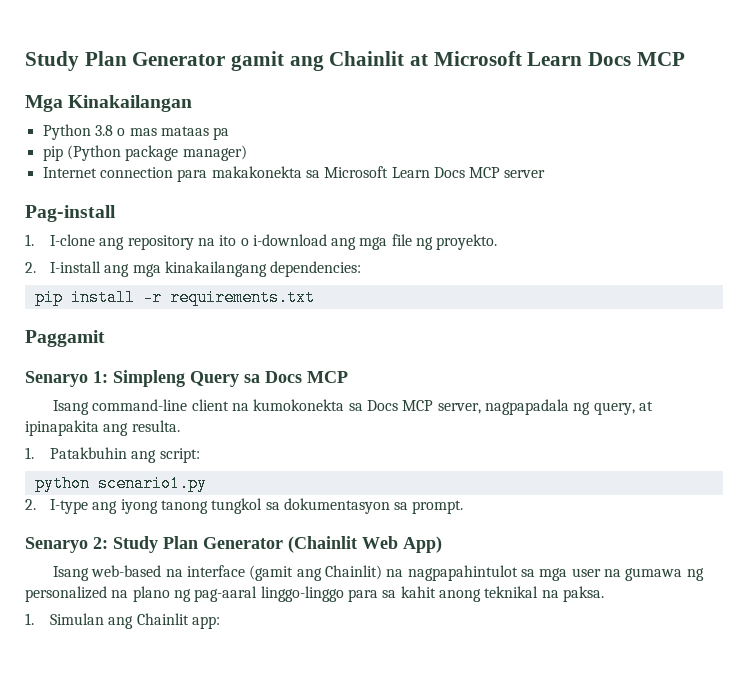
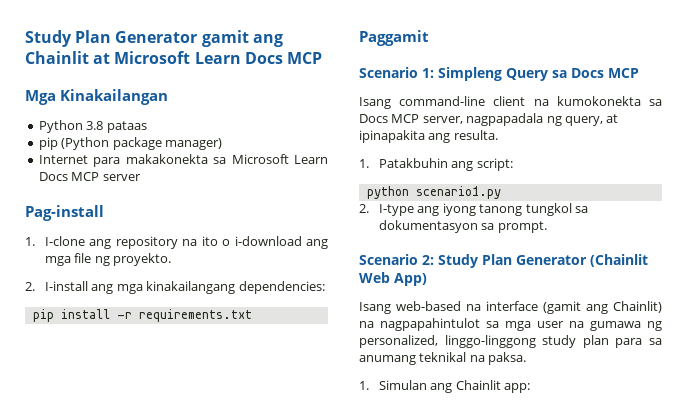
- Python 3.8 o mas mataas pa
+ Python 3.8 pataas
- Internet connection para makakonekta sa Microsoft Learn Docs MCP server
+ Internet para makakonekta sa Microsoft Learn Docs MCP server
- Senaryo 1: Simpleng Query sa Docs MCP
+ Scenario 1: Simpleng Query sa Docs MCP
- Senaryo 2: Study Plan Generator (Chainlit Web App)
+ Scenario 2: Study Plan Generator (Chainlit Web App)
- Isang web-based na interface (gamit ang Chainlit) na nagpapahintulot sa mga user na gumawa ng personalized na plano ng pag-aaral linggo-linggo para sa kahit anong teknikal na paksa.
+ Isang web-based na interface (gamit ang Chainlit) na nagpapahintulot sa mga user na gumawa ng personalized, linggo-linggong study plan para sa anumang teknikal na paksa.

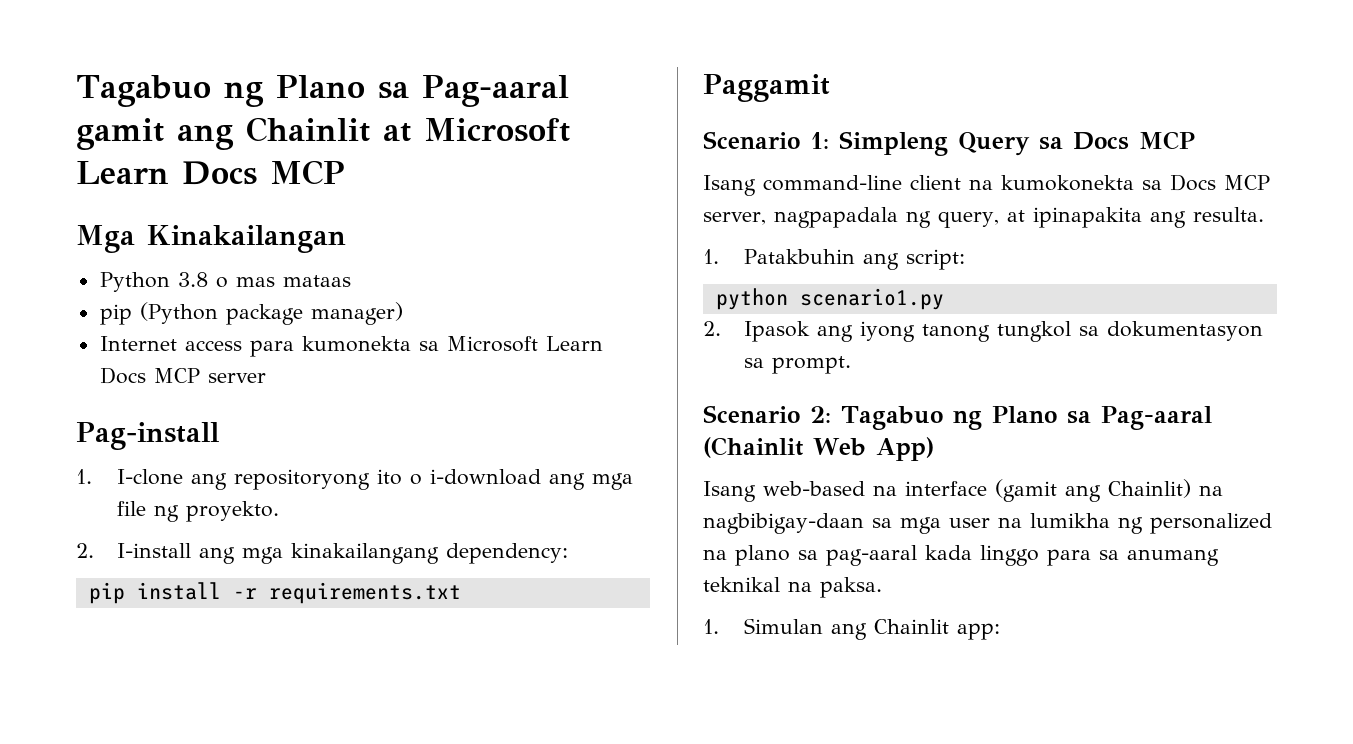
- Study Plan Generator gamit ang Chainlit at Microsoft Learn Docs MCP
+ Tagabuo ng Plano sa Pag-aaral gamit ang Chainlit at Microsoft Learn Docs MCP
- Python 3.8 pataas
+ Python 3.8 o mas mataas
- Internet para makakonekta sa Microsoft Learn Docs MCP server
+ Internet access para kumonekta sa Microsoft Learn Docs MCP server
- 1. I-clone ang repository na ito o i-download ang mga file ng proyekto.
+ 1. I-clone ang repositoryong ito o i-download ang mga file ng proyekto.
- 2. I-install ang mga kinakailangang dependencies:
+ 2. I-install ang mga kinakailangang dependency:
- 2. I-type ang iyong tanong tungkol sa dokumentasyon sa prompt.
+ 2. Ipasok ang iyong tanong tungkol sa dokumentasyon sa prompt.
- Scenario 2: Study Plan Generator (Chainlit Web App)
+ Scenario 2: Tagabuo ng Plano sa Pag-aaral (Chainlit Web App)
- Isang web-based na interface (gamit ang Chainlit) na nagpapahintulot sa mga user na gumawa ng personalized, linggo-linggong study plan para sa anumang teknikal na paksa.
+ Isang web-based na interface (gamit ang Chainlit) na nagbibigay-daan sa mga user na lumikha ng personalized na plano sa pag-aaral kada linggo para sa anumang teknikal na paksa.

